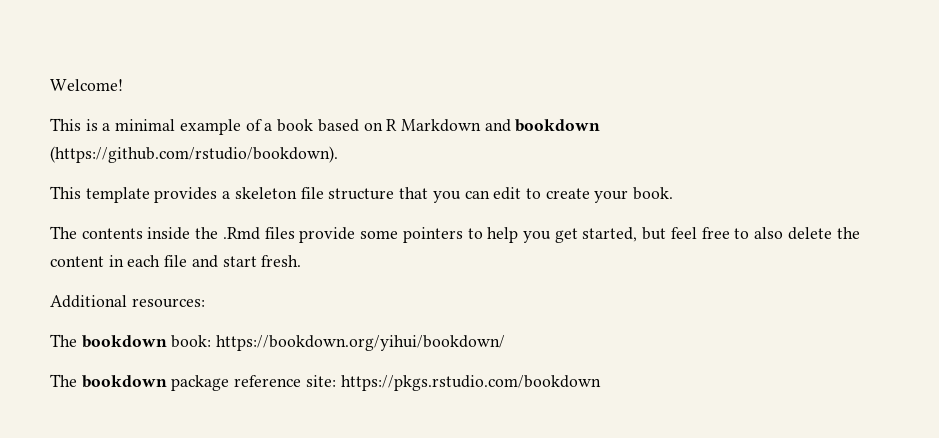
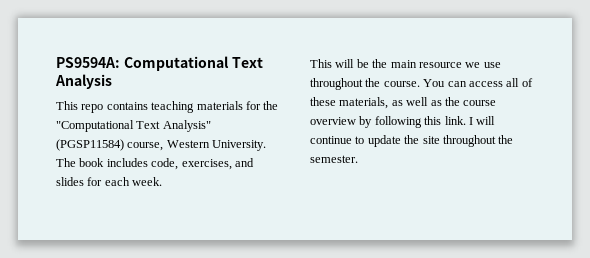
- Welcome!
- This is a minimal example of a book based on R Markdown and bookdown (https://github.com/rstudio/bookdown).
- This template provides a skeleton file structure that you can edit to create your book.
- The contents inside the .Rmd files provide some pointers to help you get started, but feel free to also delete the content in each file and start fresh.
- Additional resources:
- The bookdown book: https://bookdown.org/yihui/bookdown/
- The bookdown package reference site: https://pkgs.rstudio.com/bookdown
+ PS9594A: Computational Text Analysis
+ This repo contains teaching materials for the "Computational Text Analysis" (PGSP11584) course, Western University. The book includes code, exercises, and slides for each week.
+ This will be the main resource we use throughout the course. You can access all of these materials, as well as the course overview by following this link. I will continue to update the site throughout the semester.

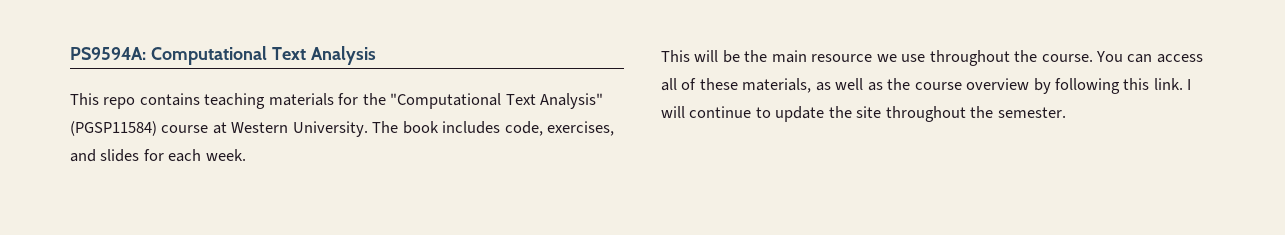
- This repo contains teaching materials for the "Computational Text Analysis" (PGSP11584) course, Western University.
+ This repo contains teaching materials for the "Computational Text Analysis" (PGSP11584) course at Western University.

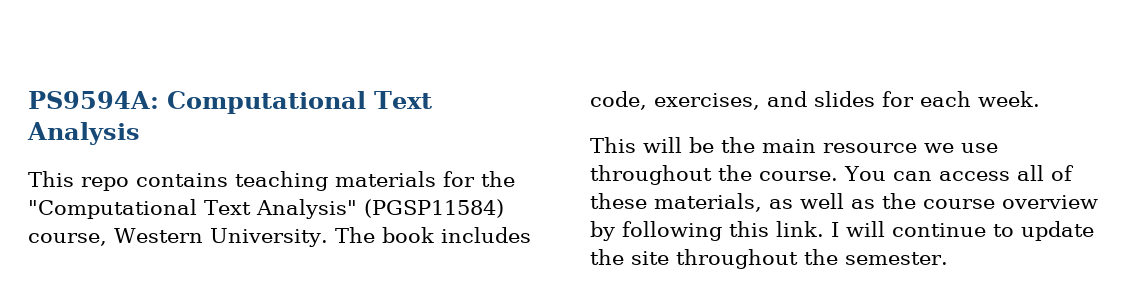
- This repo contains teaching materials for the "Computational Text Analysis" (PGSP11584) course at Western University.
+ This repo contains teaching materials for the "Computational Text Analysis" (PGSP11584) course, Western University.

